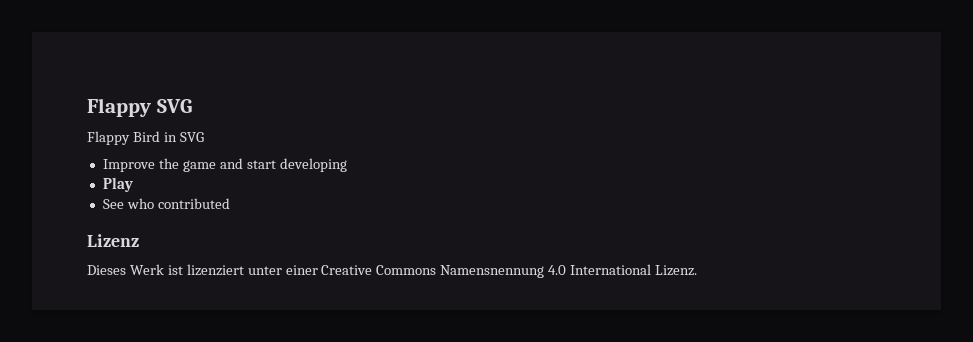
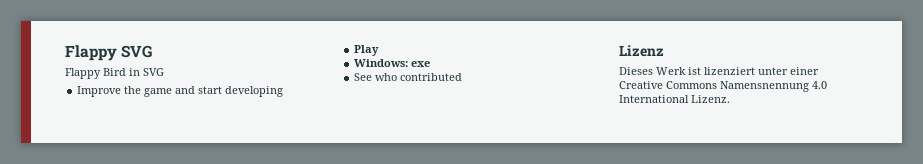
+ Windows: exe

